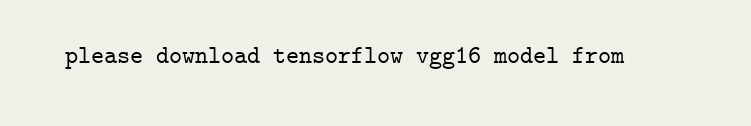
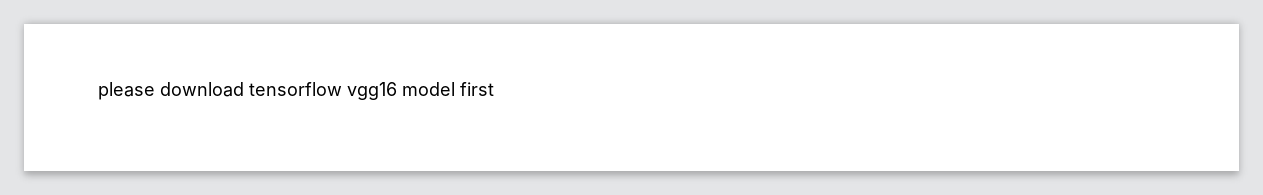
- please download tensorflow vgg16 model from
+ please download tensorflow vgg16 model first

